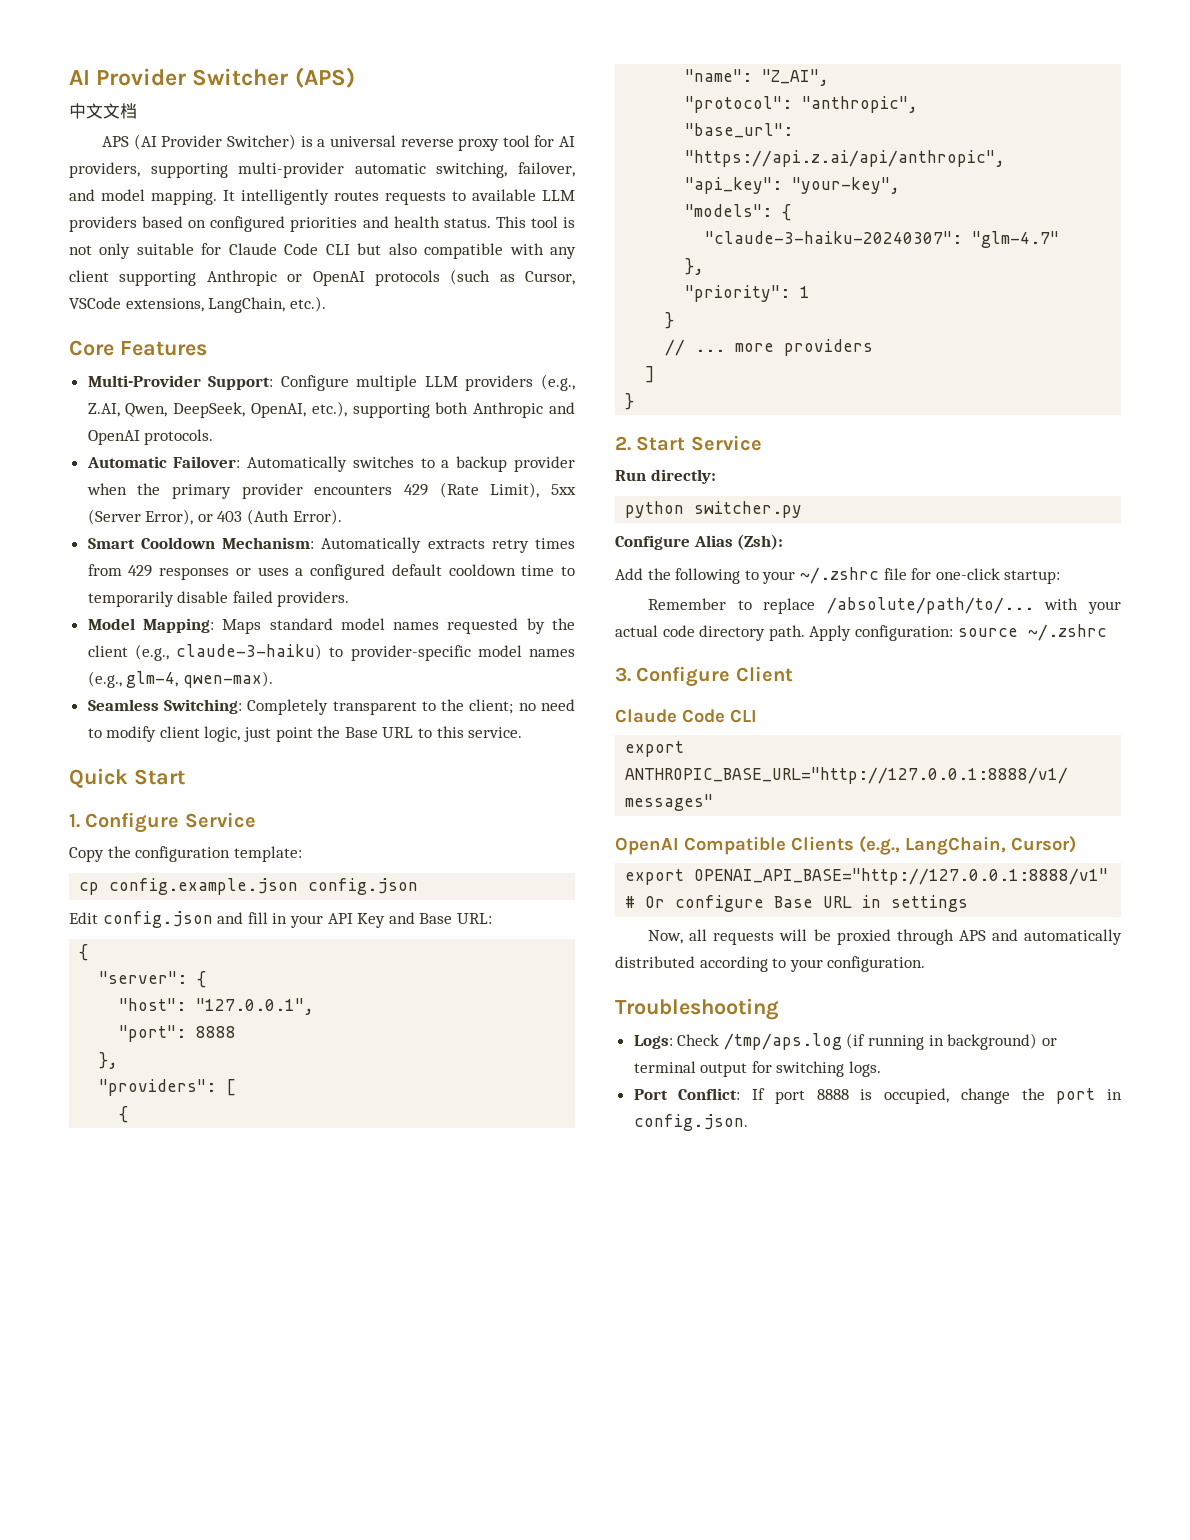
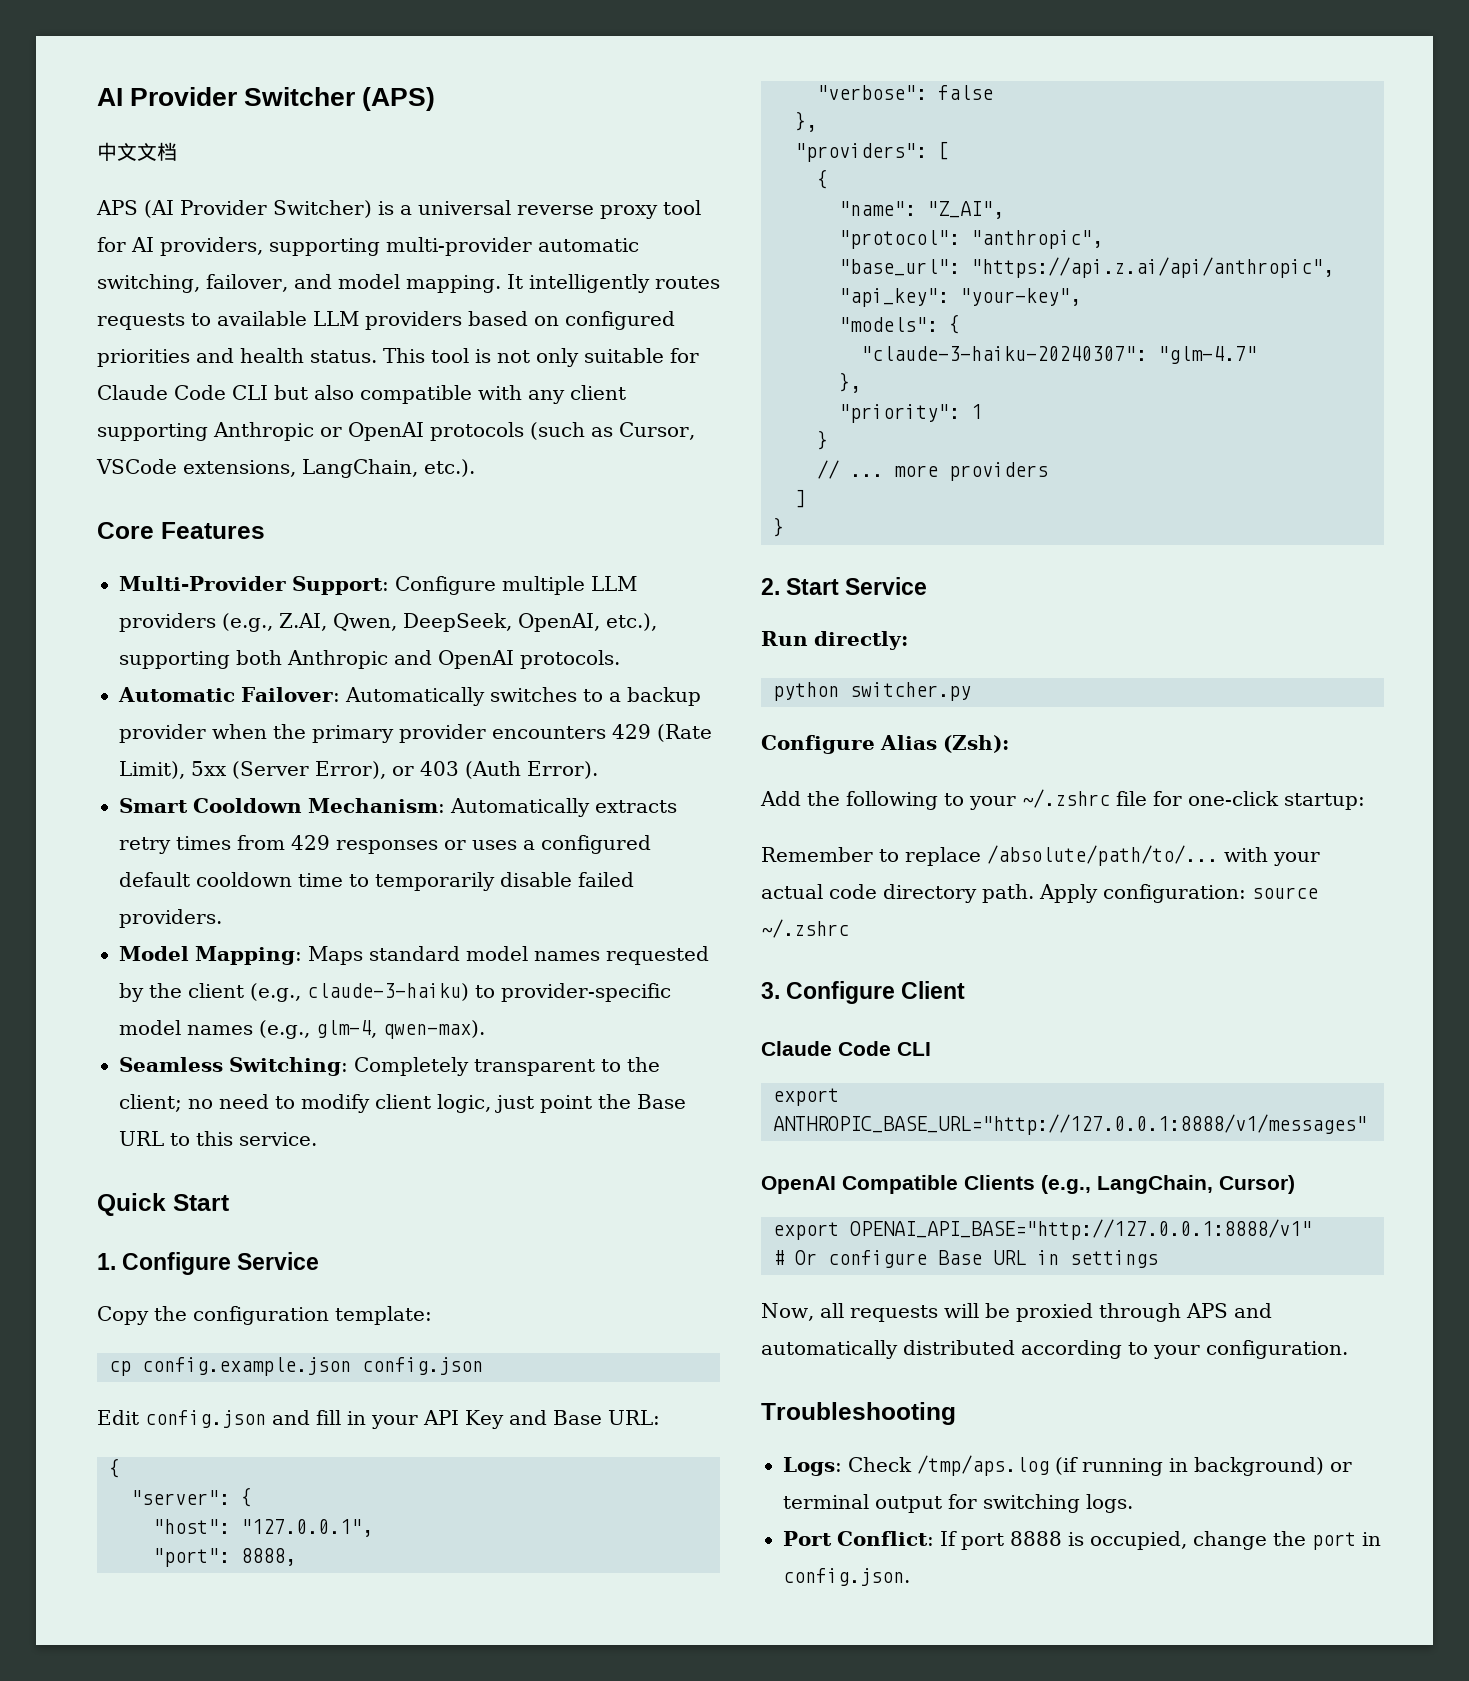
- "port": 8888
+ "port": 8888,
+ "verbose": false

